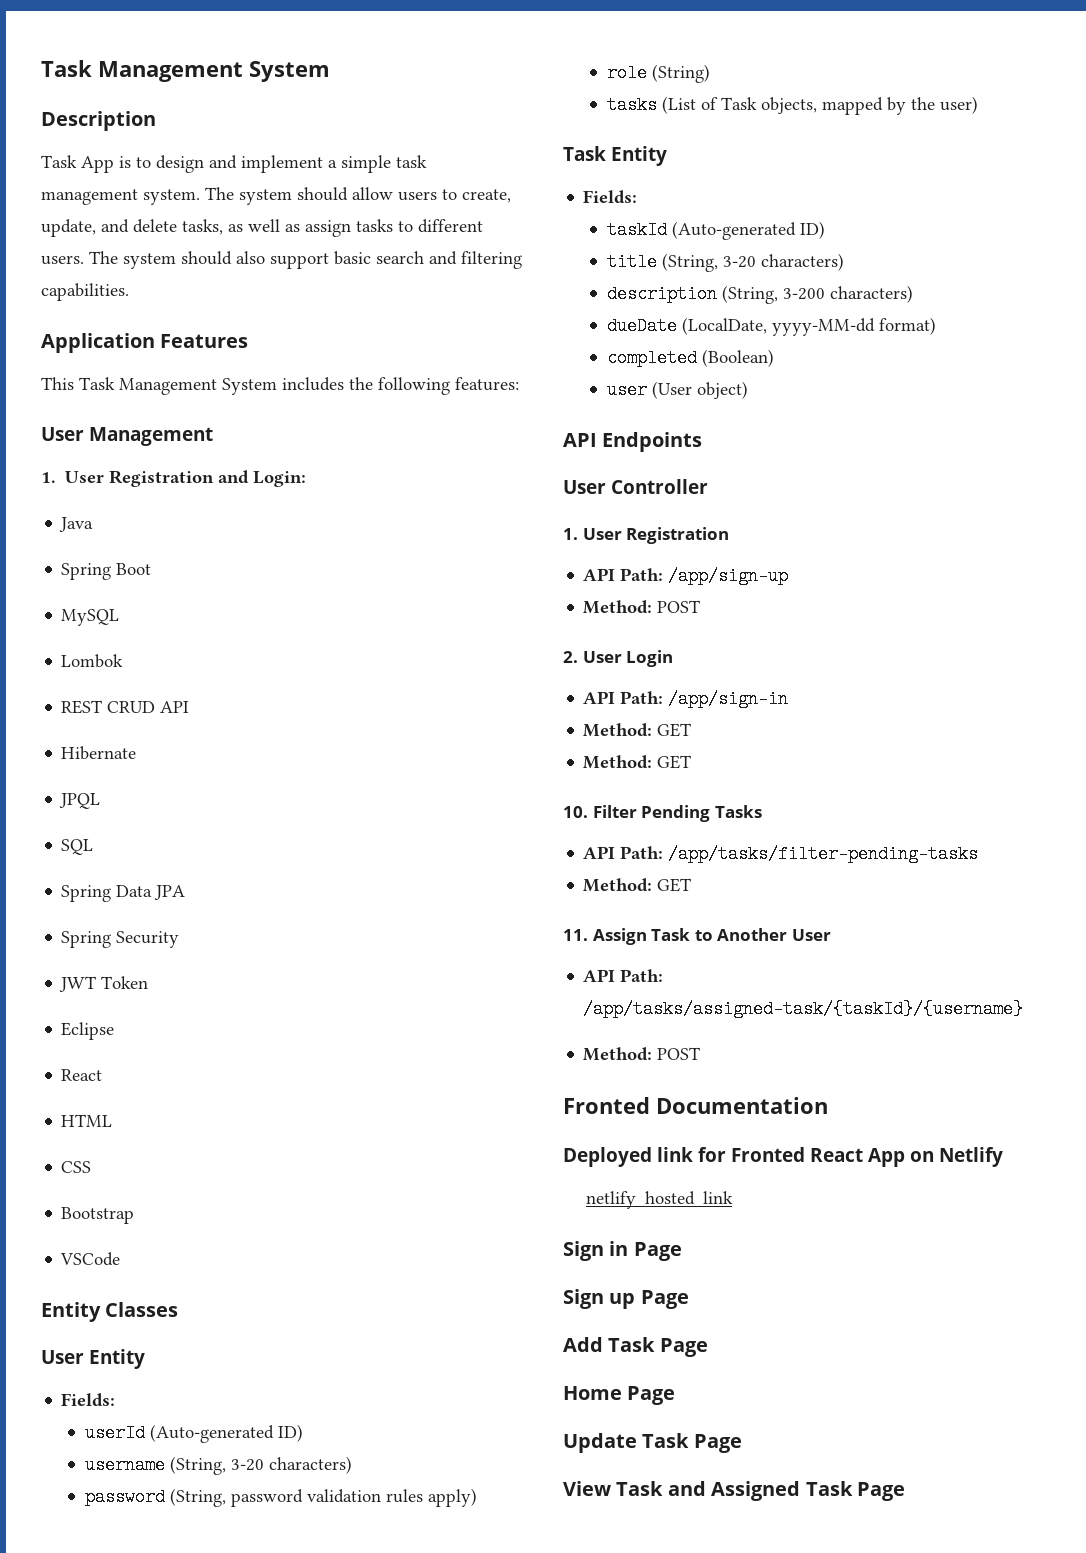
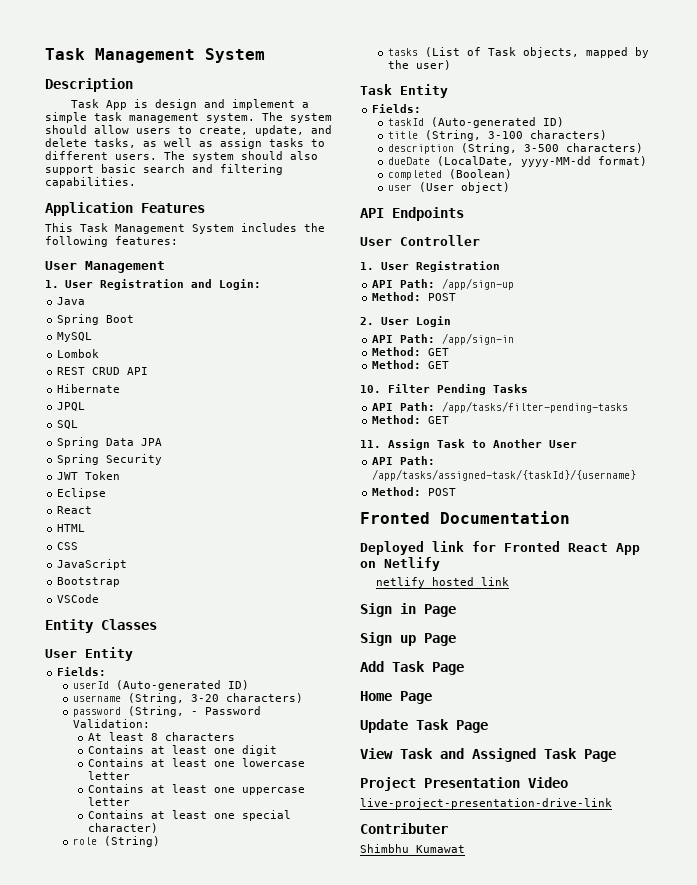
- Task App is to design and implement a simple task management system.
+ Task App is design and implement a simple task management system.
+ JavaScript
- password (String, password validation rules apply)
+ password (String, - Password Validation:
+ At least 8 characters
+ Contains at least one digit
+ Contains at least one lowercase letter
+ Contains at least one uppercase letter
+ Contains at least one special character)
- title (String, 3-20 characters)
+ title (String, 3-100 characters)
- description (String, 3-200 characters)
+ description (String, 3-500 characters)
+ Project Presentation Video
+ live-project-presentation-drive-link
+ Contributer
+ Shimbhu Kumawat

